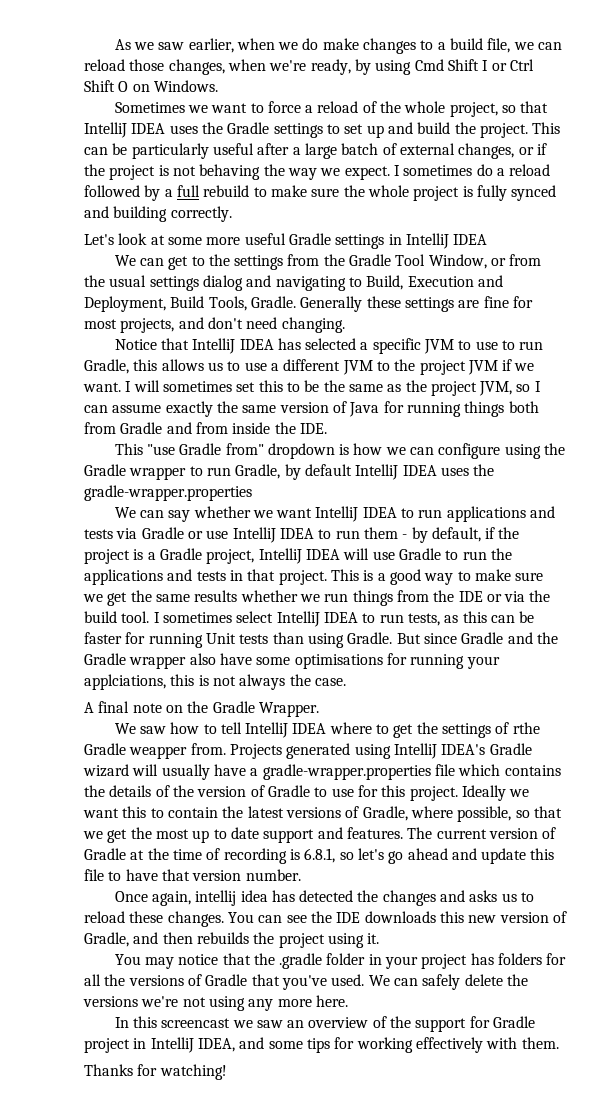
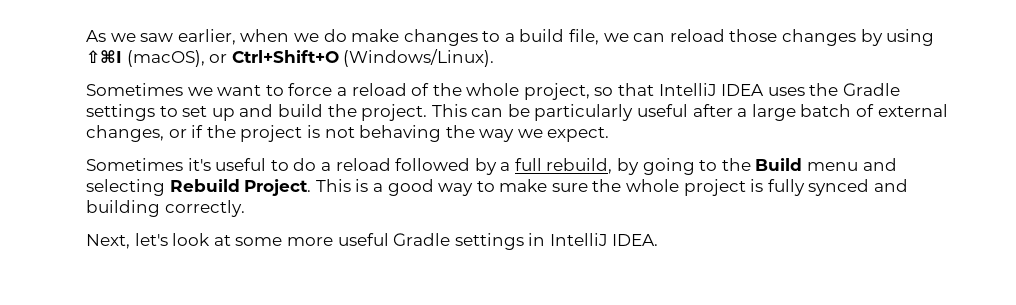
- As we saw earlier, when we do make changes to a build file, we can reload those changes, when we're ready, by using Cmd Shift I or Ctrl Shift O on Windows.
+ As we saw earlier, when we do make changes to a build file, we can reload those changes by using ⇧⌘I (macOS), or Ctrl+Shift+O (Windows/Linux).
- This can be particularly useful after a large batch of external changes, or if the project is not behaving the way we expect. I sometimes do a reload followed by a full rebuild to make sure the whole project is fully synced and building correctly.
+ This can be particularly useful after a large batch of external changes, or if the project is not behaving the way we expect.
+ Sometimes it's useful to do a reload followed by a full rebuild, by going to the Build menu and selecting Rebuild Project. This is a good way to make sure the whole project is fully synced and building correctly.
- Let's look at some more useful Gradle settings in IntelliJ IDEA
- We can get to the settings from the Gradle Tool Window, or from the usual settings dialog and navigating to Build, Execution and Deployment, Build Tools, Gradle. Generally these settings are fine for most projects, and don't need changing.
- Notice that IntelliJ IDEA has selected a specific JVM to use to run Gradle, this allows us to use a different JVM to the project JVM if we want. I will sometimes set this to be the same as the project JVM, so I can assume exactly the same version of Java for running things both from Gradle and from inside the IDE.
- This "use Gradle from" dropdown is how we can configure using the Gradle wrapper to run Gradle, by default IntelliJ IDEA uses the gradle-wrapper.properties
- We can say whether we want IntelliJ IDEA to run applications and tests via Gradle or use IntelliJ IDEA to run them - by default, if the project is a Gradle project, IntelliJ IDEA will use Gradle to run the applications and tests in that project. This is a good way to make sure we get the same results whether we run things from the IDE or via the build tool. I sometimes select IntelliJ IDEA to run tests, as this can be faster for running Unit tests than using Gradle. But since Gradle and the Gradle wrapper also have some optimisations for running your applciations, this is not always the case.
- A final note on the Gradle Wrapper.
- We saw how to tell IntelliJ IDEA where to get the settings of rthe Gradle weapper from. Projects generated using IntelliJ IDEA's Gradle wizard will usually have a gradle-wrapper.properties file which contains the details of the version of Gradle to use for this project. Ideally we want this to contain the latest versions of Gradle, where possible, so that we get the most up to date support and features. The current version of Gradle at the time of recording is 6.8.1, so let's go ahead and update this file to have that version number.
- Once again, intellij idea has detected the changes and asks us to reload these changes. You can see the IDE downloads this new version of Gradle, and then rebuilds the project using it.
- You may notice that the .gradle folder in your project has folders for all the versions of Gradle that you've used. We can safely delete the versions we're not using any more here.
- In this screencast we saw an overview of the support for Gradle project in IntelliJ IDEA, and some tips for working effectively with them.
- Thanks for watching!
+ Next, let's look at some more useful Gradle settings in IntelliJ IDEA.

